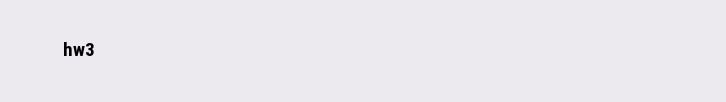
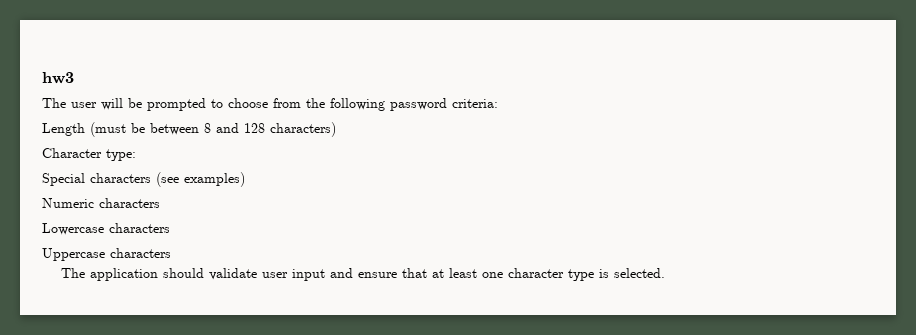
+ The user will be prompted to choose from the following password criteria:
+ Length (must be between 8 and 128 characters)
+ Character type:
+ Special characters (see examples)
+ Numeric characters
+ Lowercase characters
+ Uppercase characters
+ The application should validate user input and ensure that at least one character type is selected.

